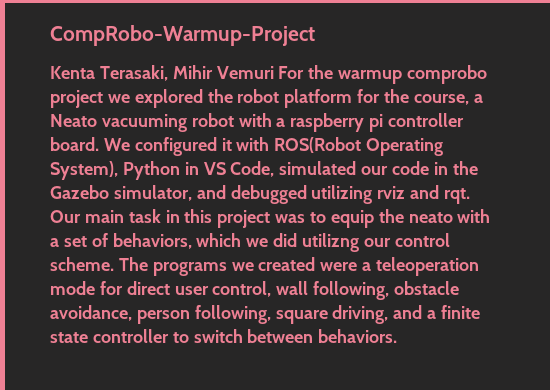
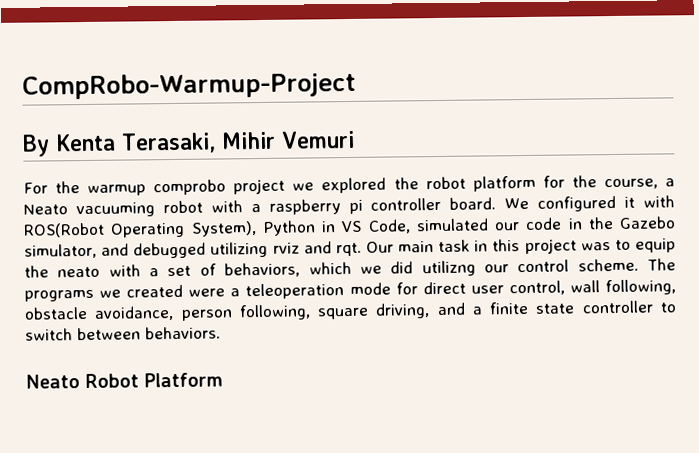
- Kenta Terasaki, Mihir Vemuri For the warmup comprobo project we explored the robot platform for the course, a Neato vacuuming robot with a raspberry pi controller board.
+ By Kenta Terasaki, Mihir Vemuri
+ For the warmup comprobo project we explored the robot platform for the course, a Neato vacuuming robot with a raspberry pi controller board.
+ Neato Robot Platform

